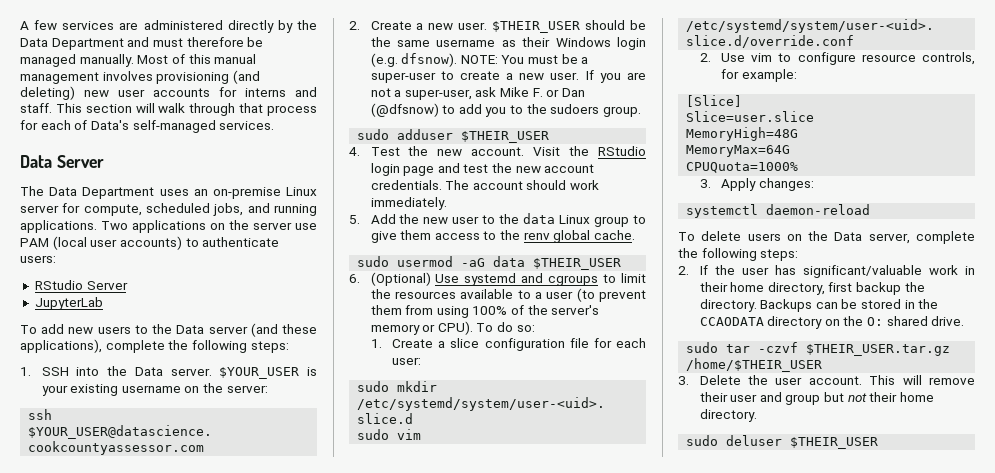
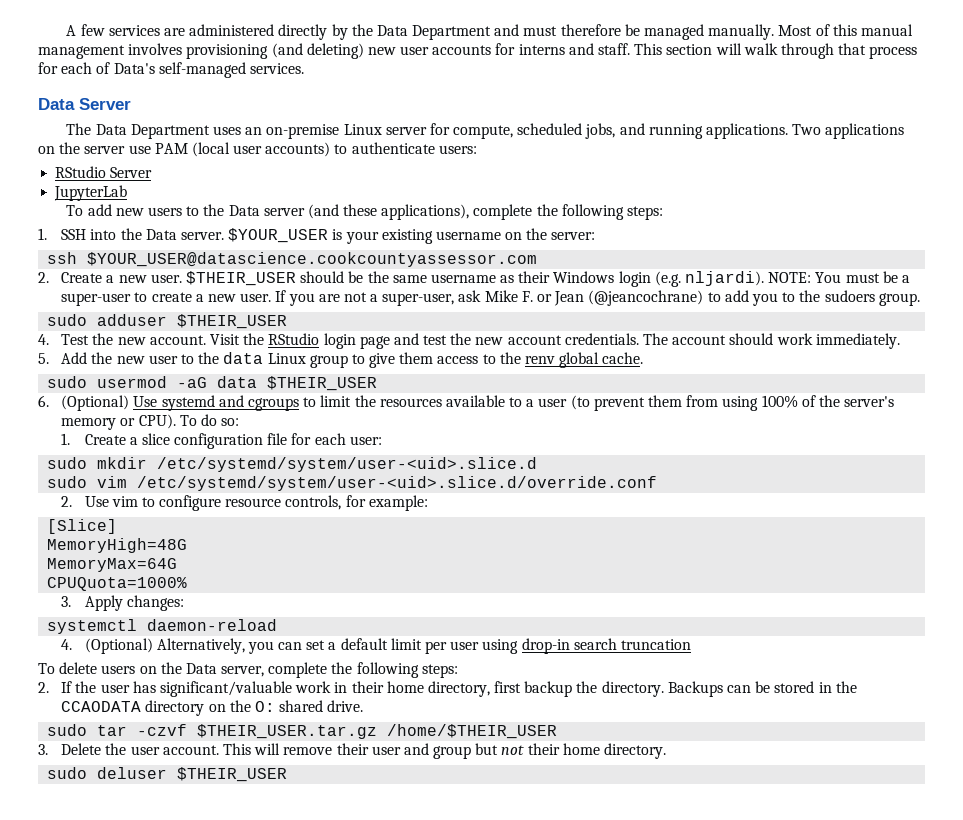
- $THEIR_USER should be the same username as their Windows login (e.g. dfsnow).
+ $THEIR_USER should be the same username as their Windows login (e.g. nljardi).
- If you are not a super-user, ask Mike F. or Dan (@dfsnow) to add you to the sudoers group.
+ If you are not a super-user, ask Mike F. or Jean (@jeancochrane) to add you to the sudoers group.
- Slice=user.slice
+ 4. (Optional) Alternatively, you can set a default limit per user using drop-in search truncation

